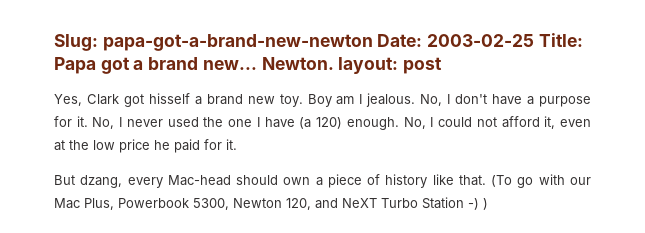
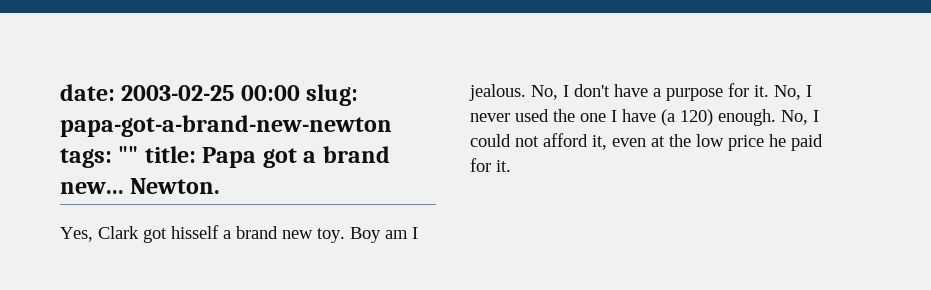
- Slug: papa-got-a-brand-new-newton Date: 2003-02-25 Title: Papa got a brand new...
+ date: 2003-02-25 00:00 slug: papa-got-a-brand-new-newton tags: "" title: Papa got a brand new...
- Newton. layout: post
+ Newton.
- But dzang, every Mac-head should own a piece of history like that. (To go with our Mac Plus, Powerbook 5300, Newton 120, and NeXT Turbo Station -) )

